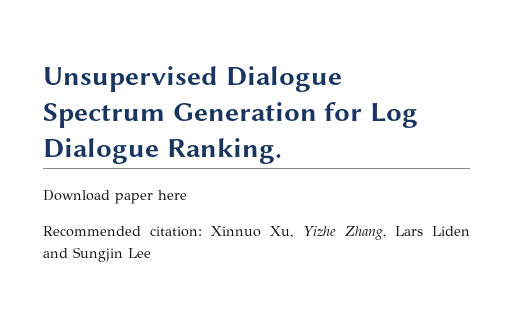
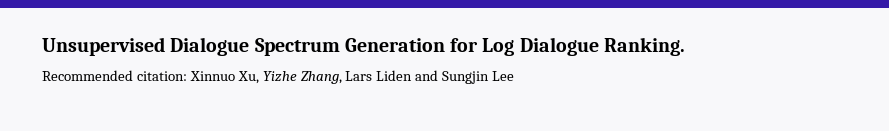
- Download paper here

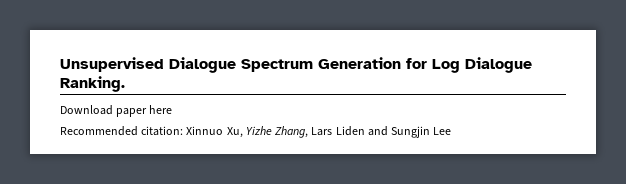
+ Download paper here

